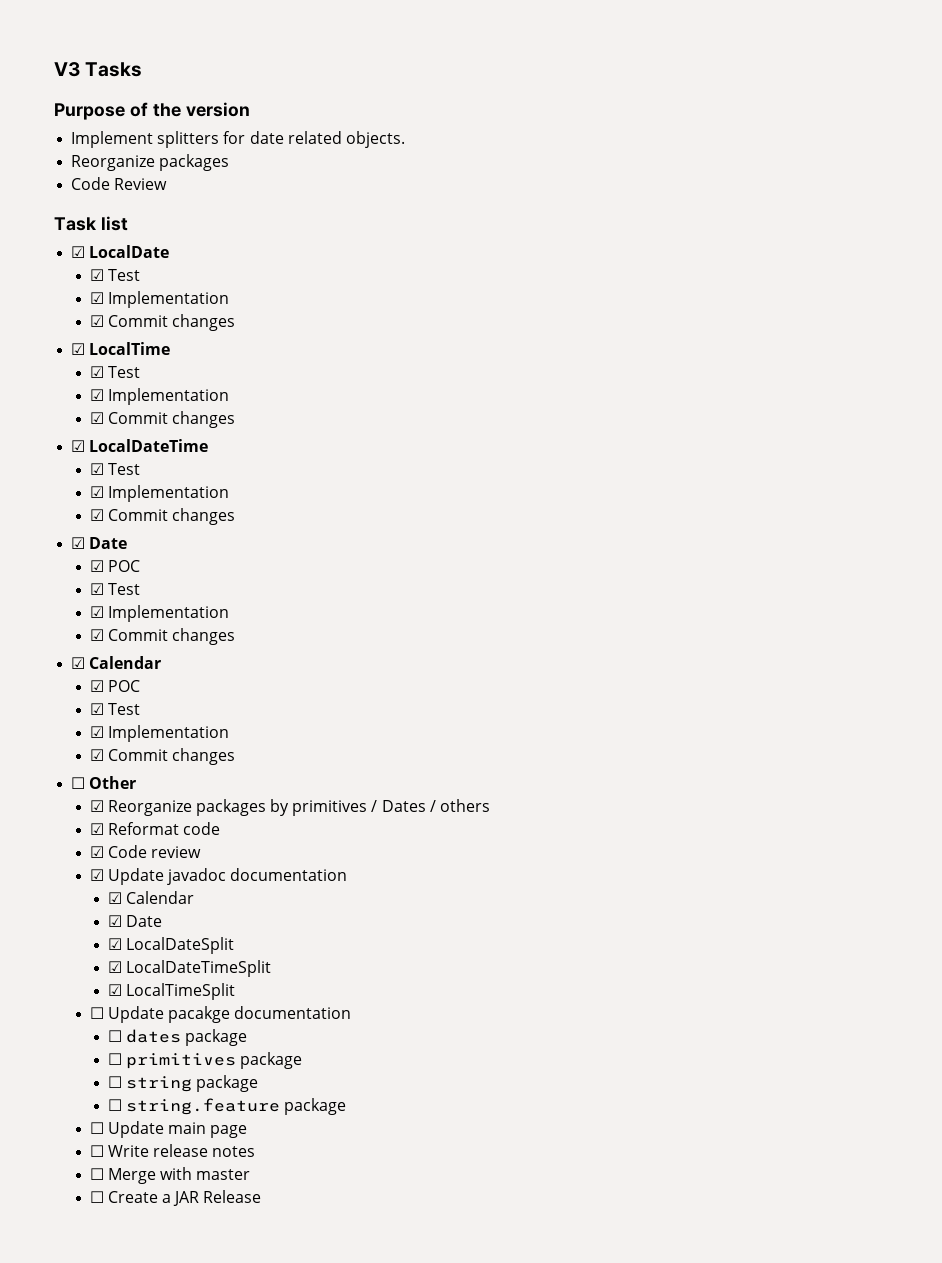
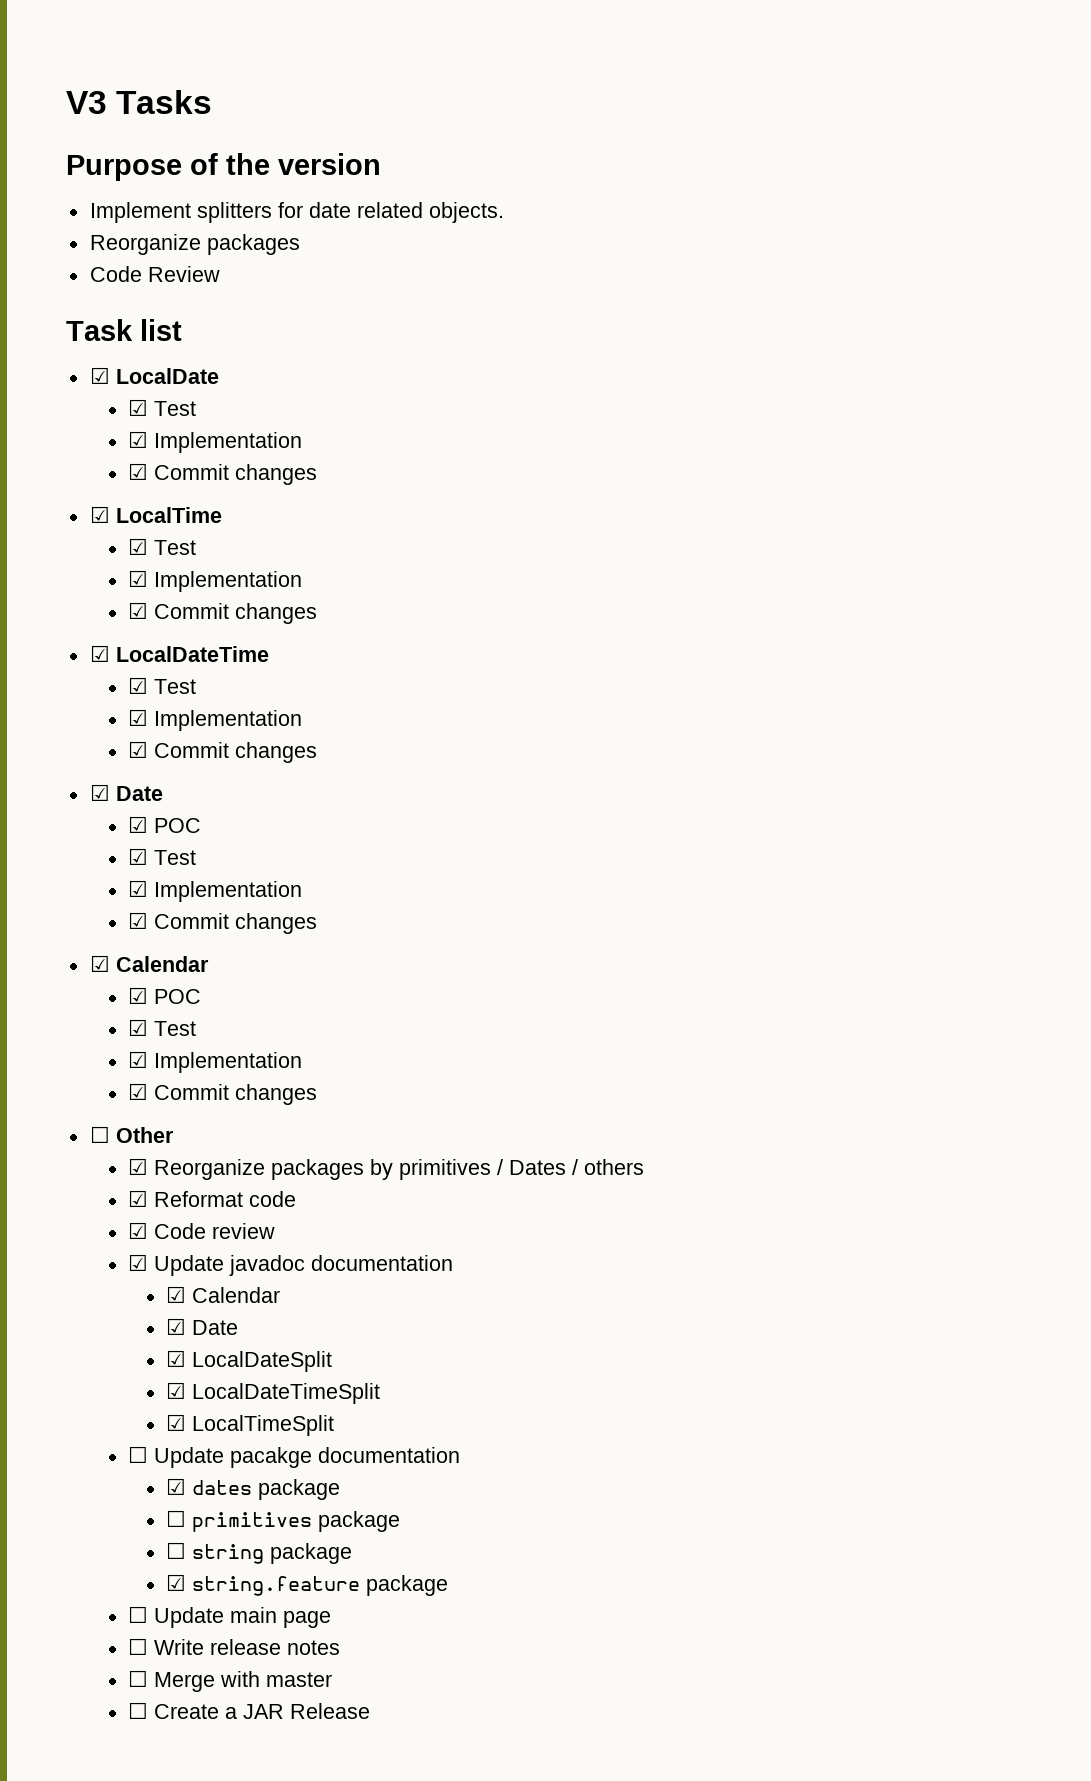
- ☐ dates package
+ ☑ dates package
- ☐ string.feature package
+ ☑ string.feature package

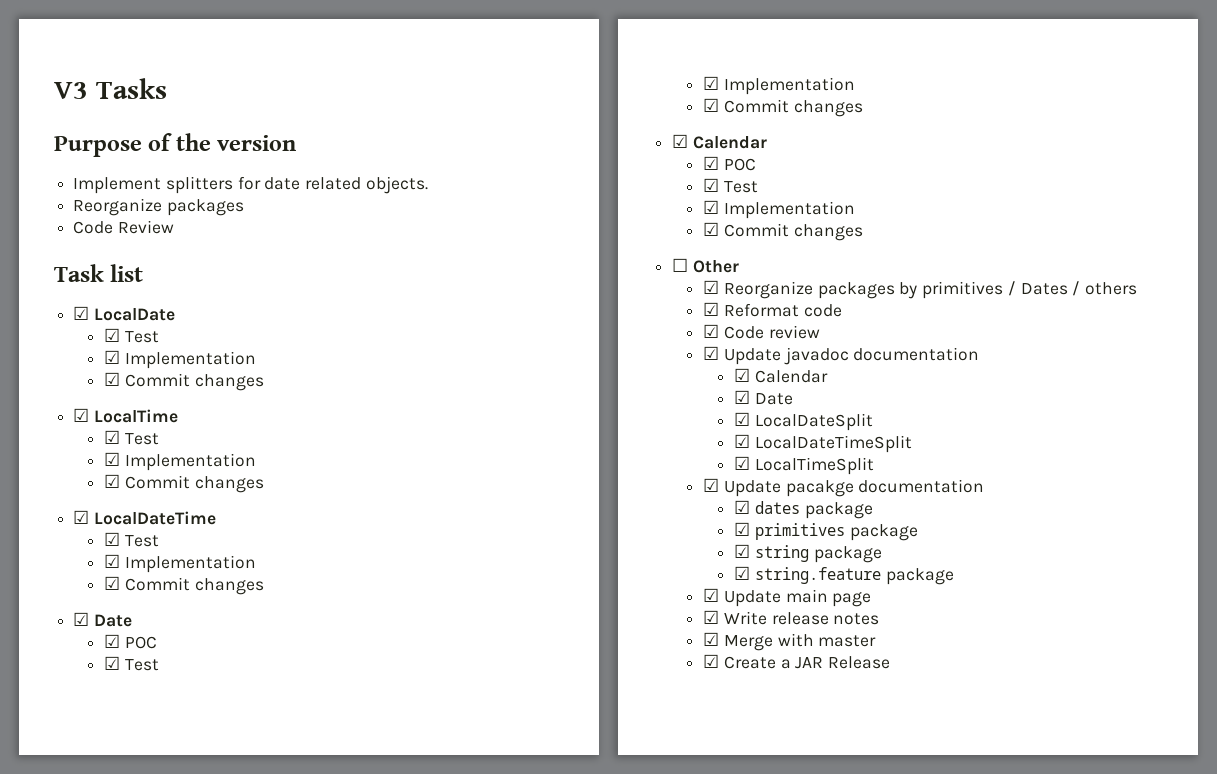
- ☐ Update pacakge documentation
+ ☑ Update pacakge documentation
- ☐ primitives package
+ ☑ primitives package
- ☐ string package
+ ☑ string package
- ☐ Update main page
+ ☑ Update main page
- ☐ Write release notes
+ ☑ Write release notes
- ☐ Merge with master
+ ☑ Merge with master
- ☐ Create a JAR Release
+ ☑ Create a JAR Release

